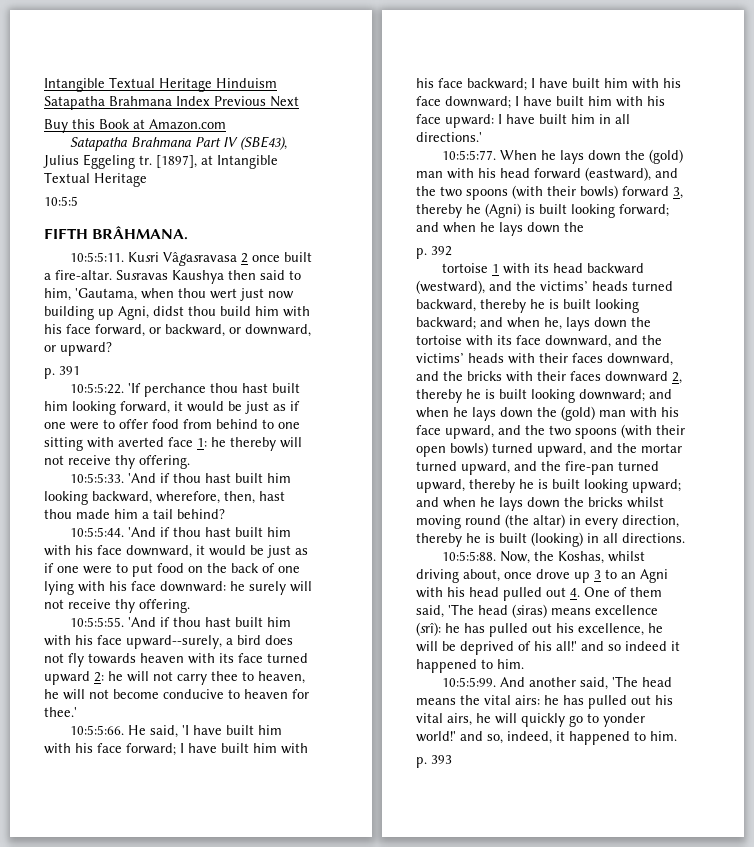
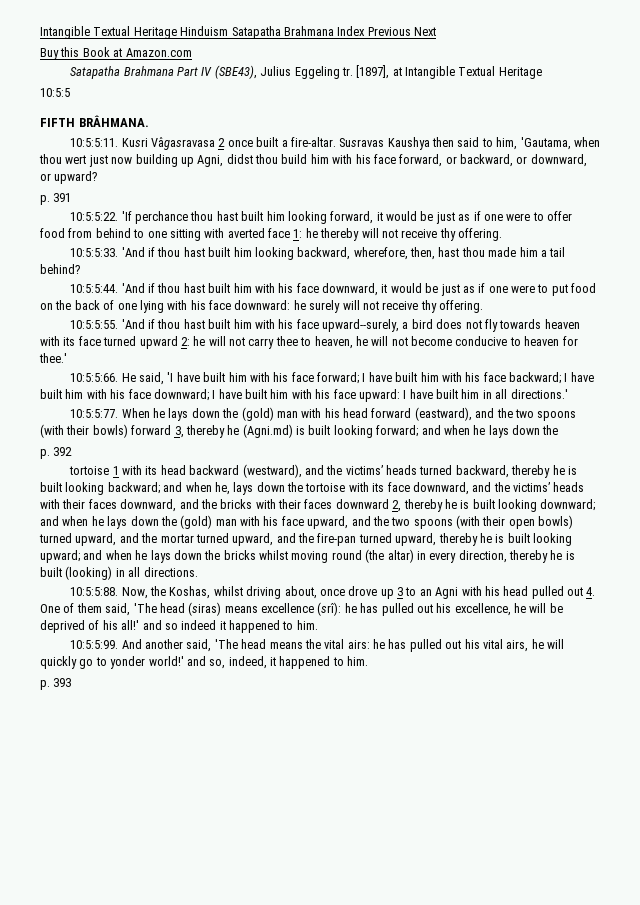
- When he lays down the (gold) man with his head forward (eastward), and the two spoons (with their bowls) forward 3, thereby he (Agni) is built looking forward; and when he lays down the
+ When he lays down the (gold) man with his head forward (eastward), and the two spoons (with their bowls) forward 3, thereby he (Agni.md) is built looking forward; and when he lays down the

